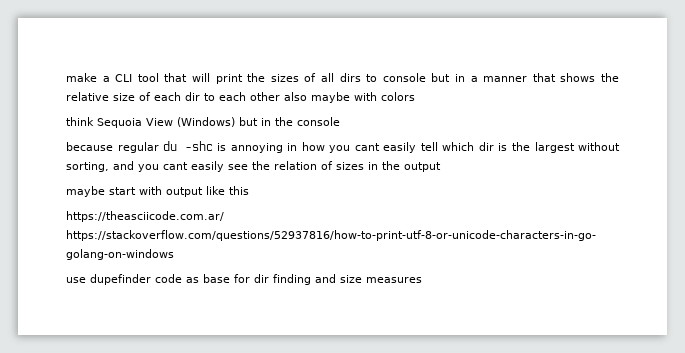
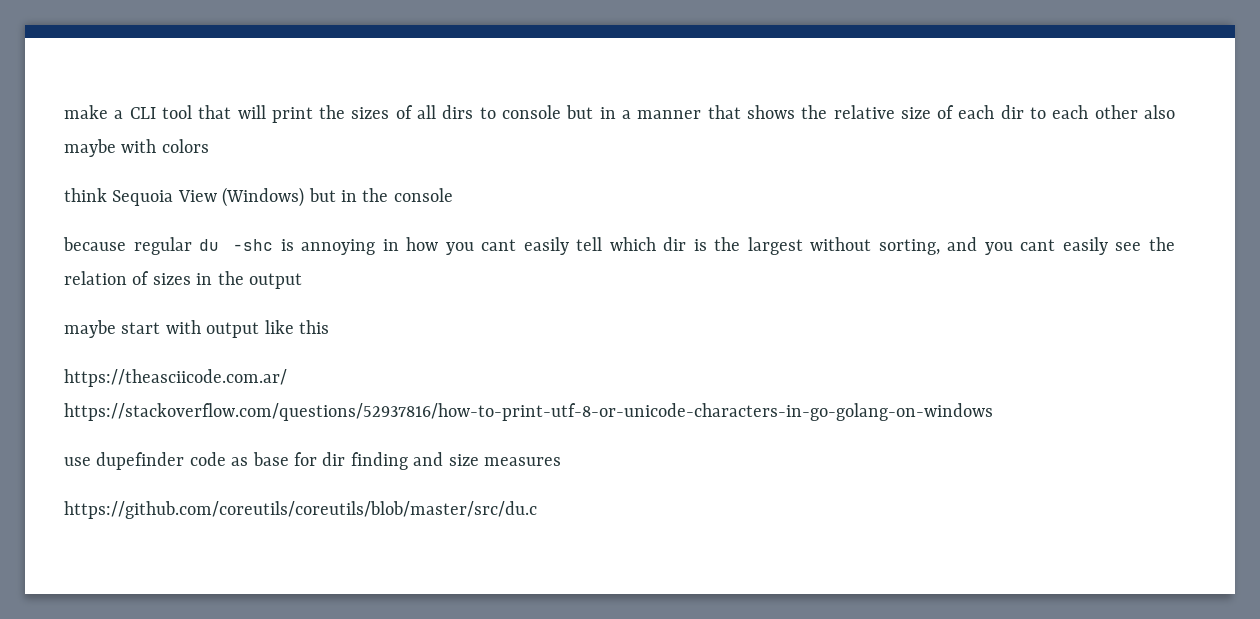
+ https://github.com/coreutils/coreutils/blob/master/src/du.c

